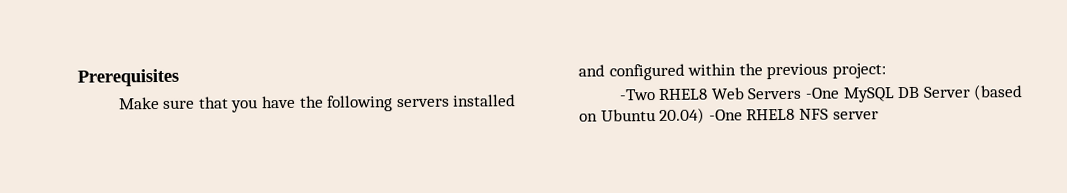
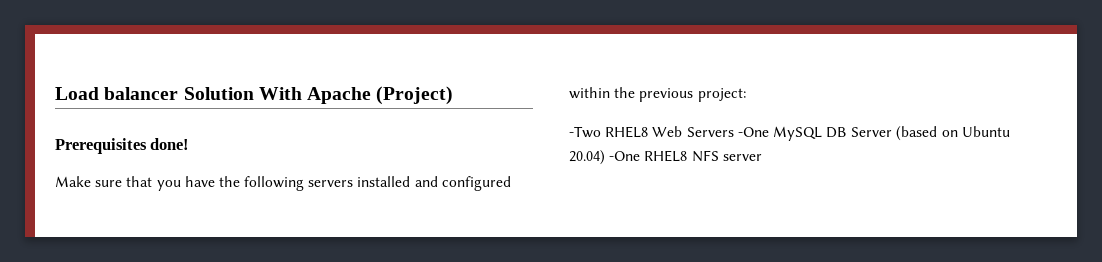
+ Load balancer Solution With Apache (Project)
- Prerequisites
+ Prerequisites done!

